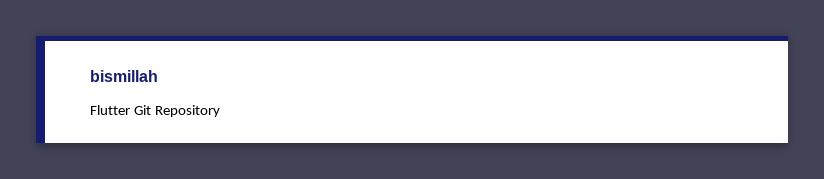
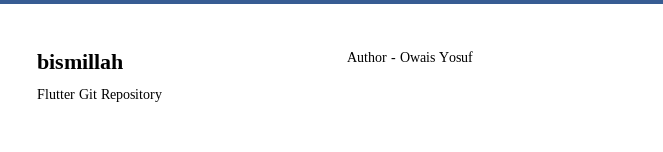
+ Author - Owais Yosuf

